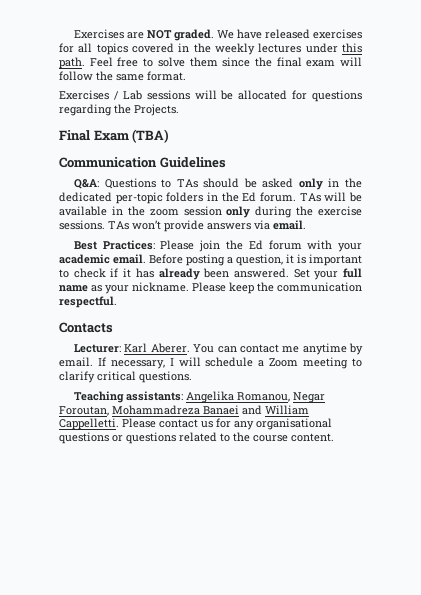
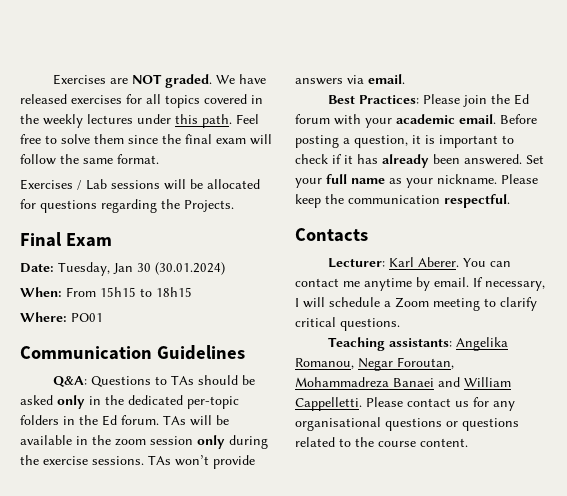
- Final Exam (TBA)
+ Final Exam
+ Date: Tuesday, Jan 30 (30.01.2024)
+ When: From 15h15 to 18h15
+ Where: PO01

